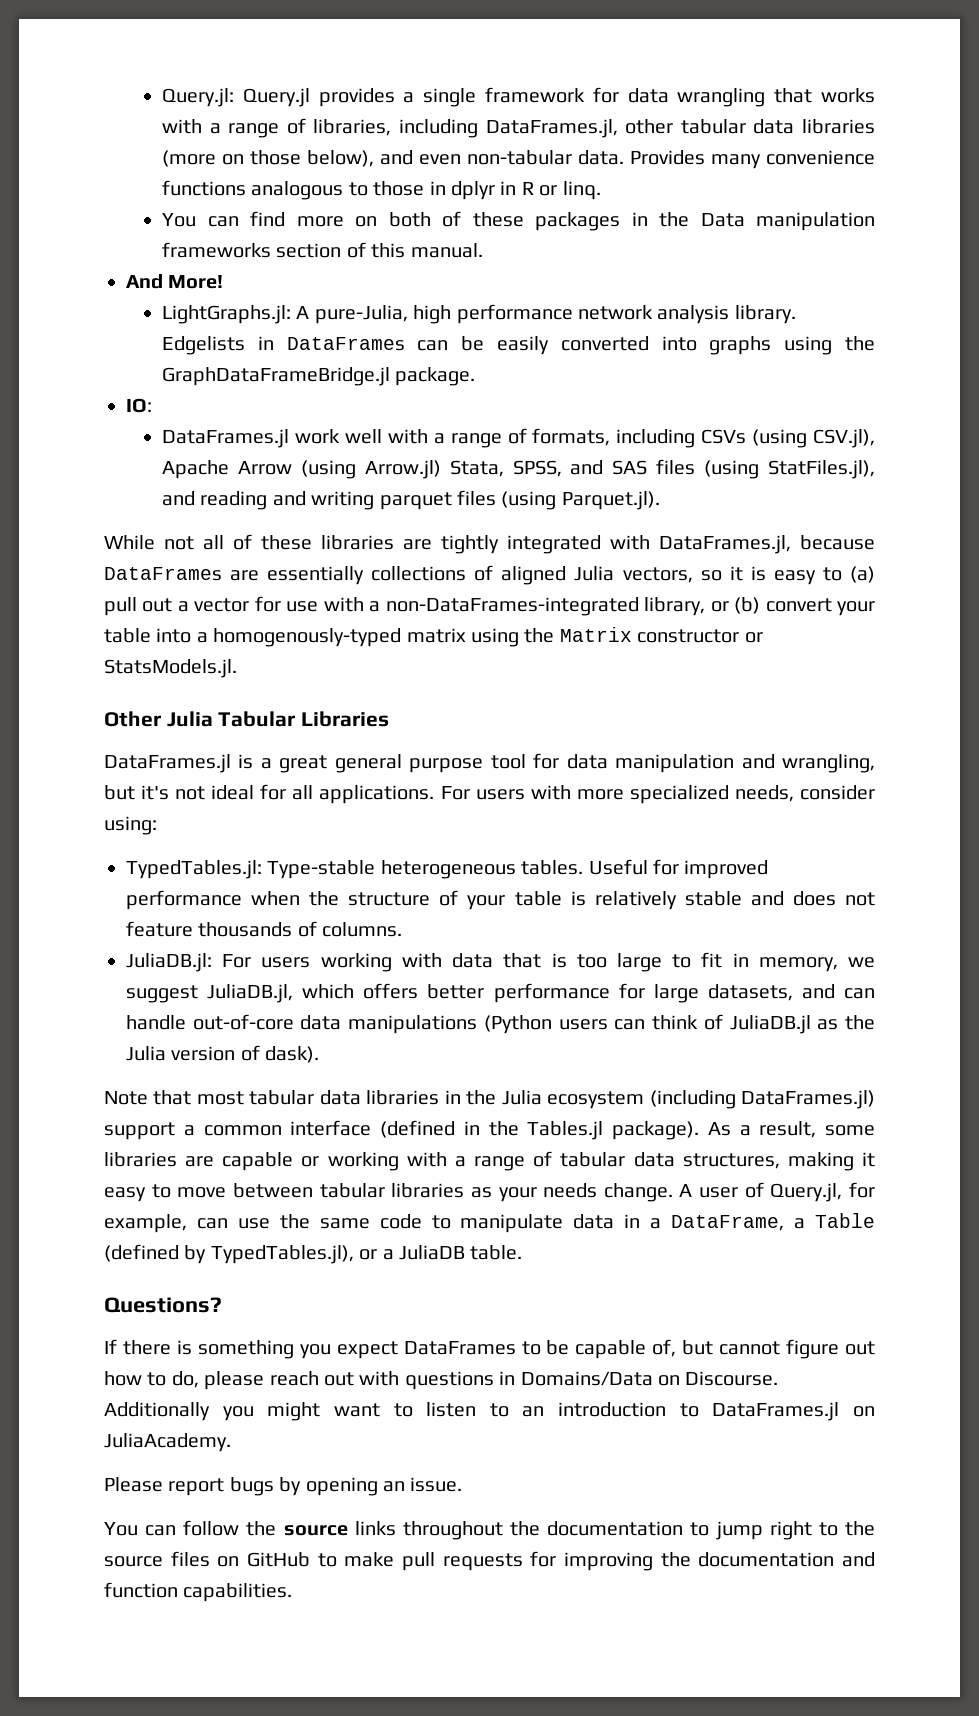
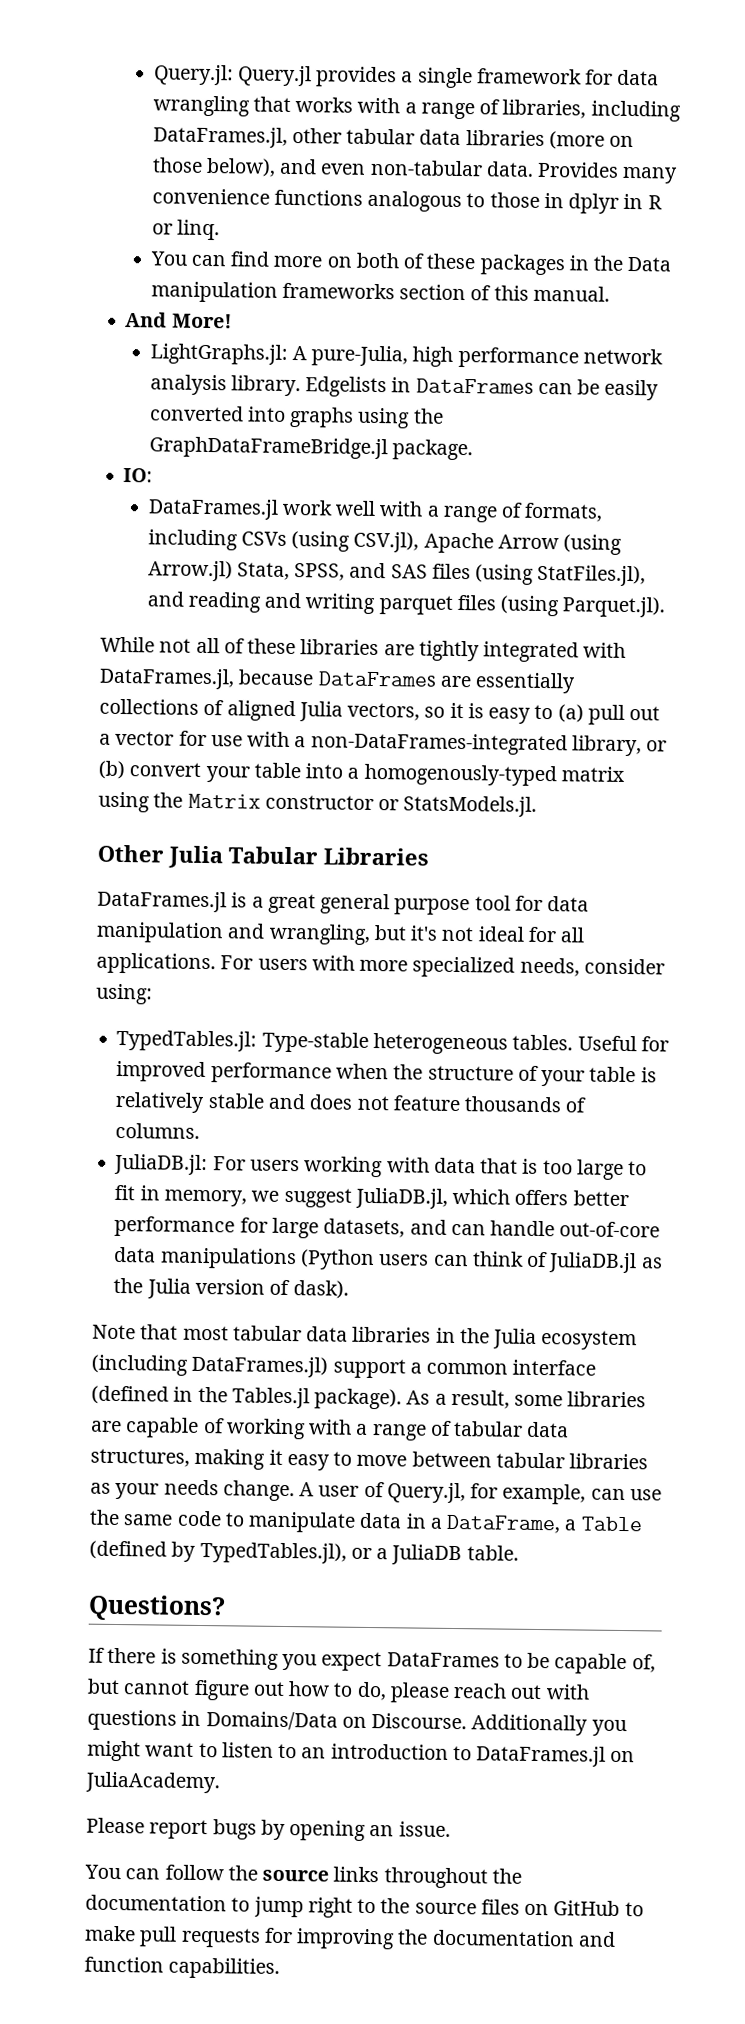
- As a result, some libraries are capable or working with a range of tabular data structures, making it easy to move between tabular libraries as your needs change.
+ As a result, some libraries are capable of working with a range of tabular data structures, making it easy to move between tabular libraries as your needs change.

